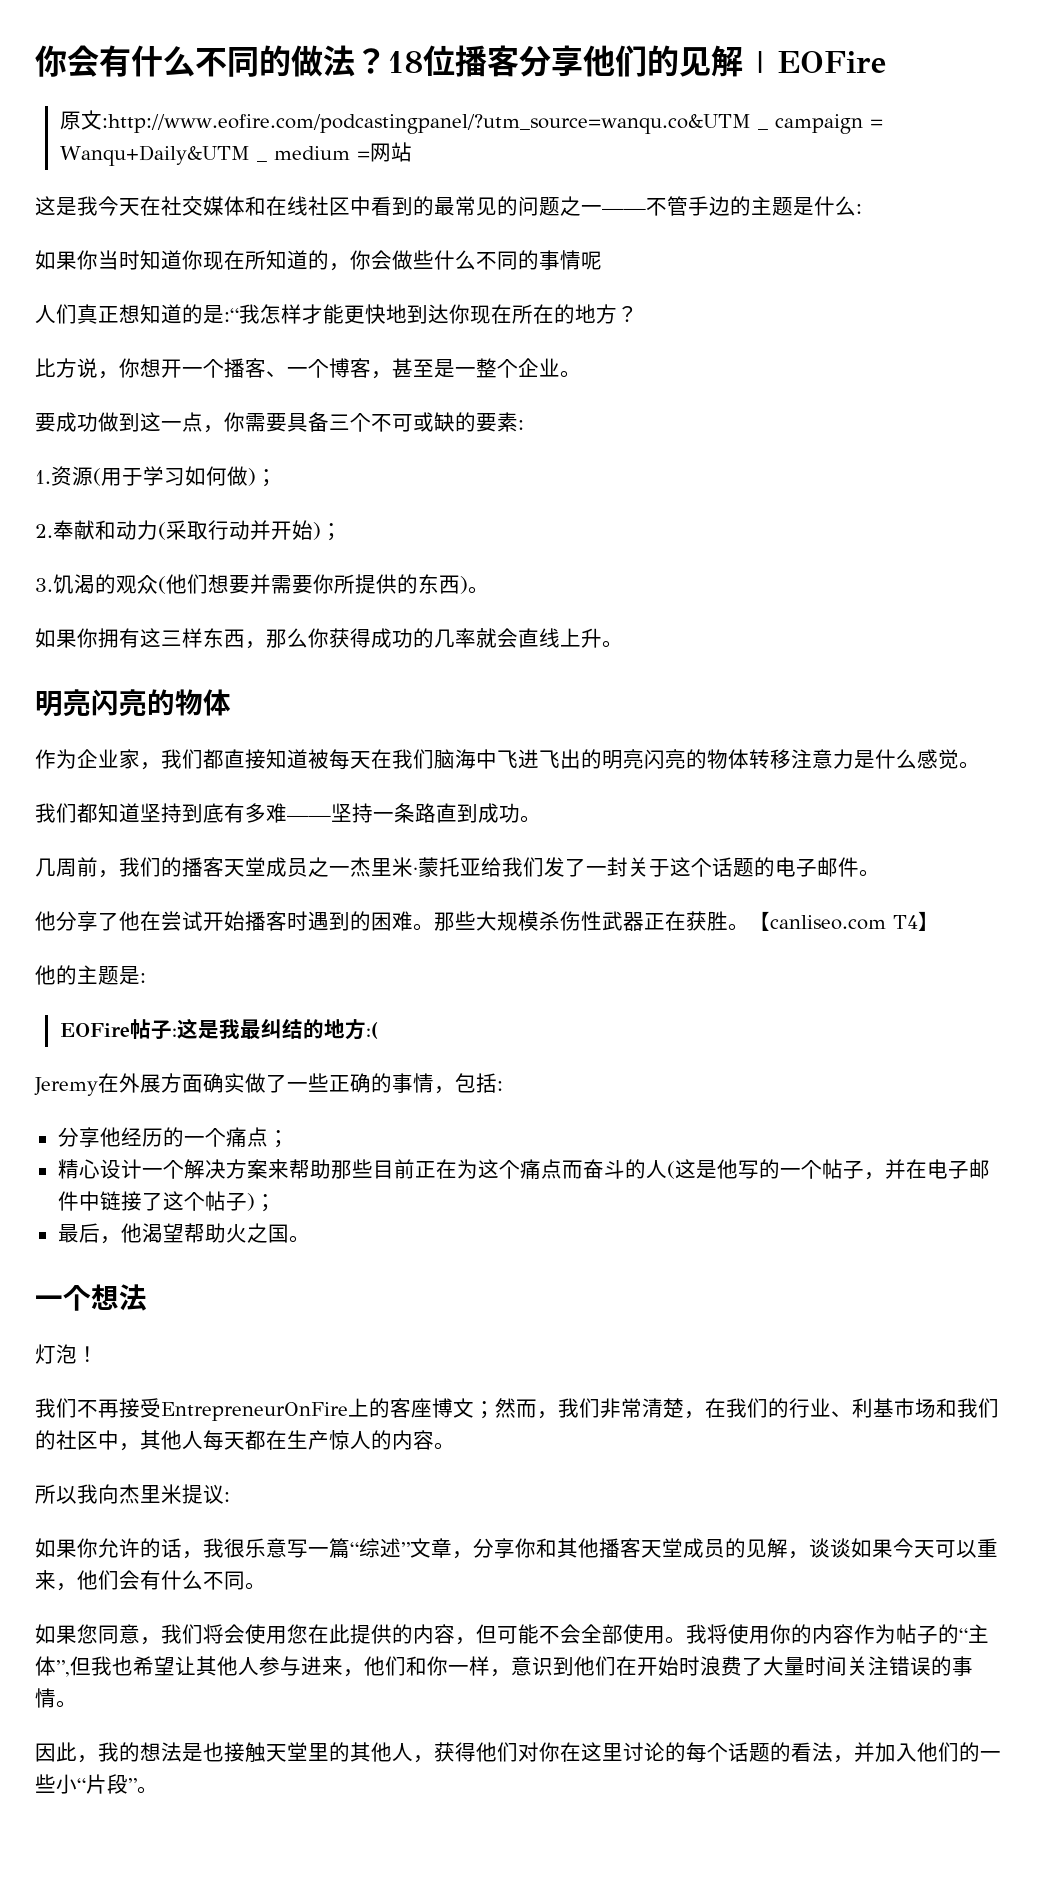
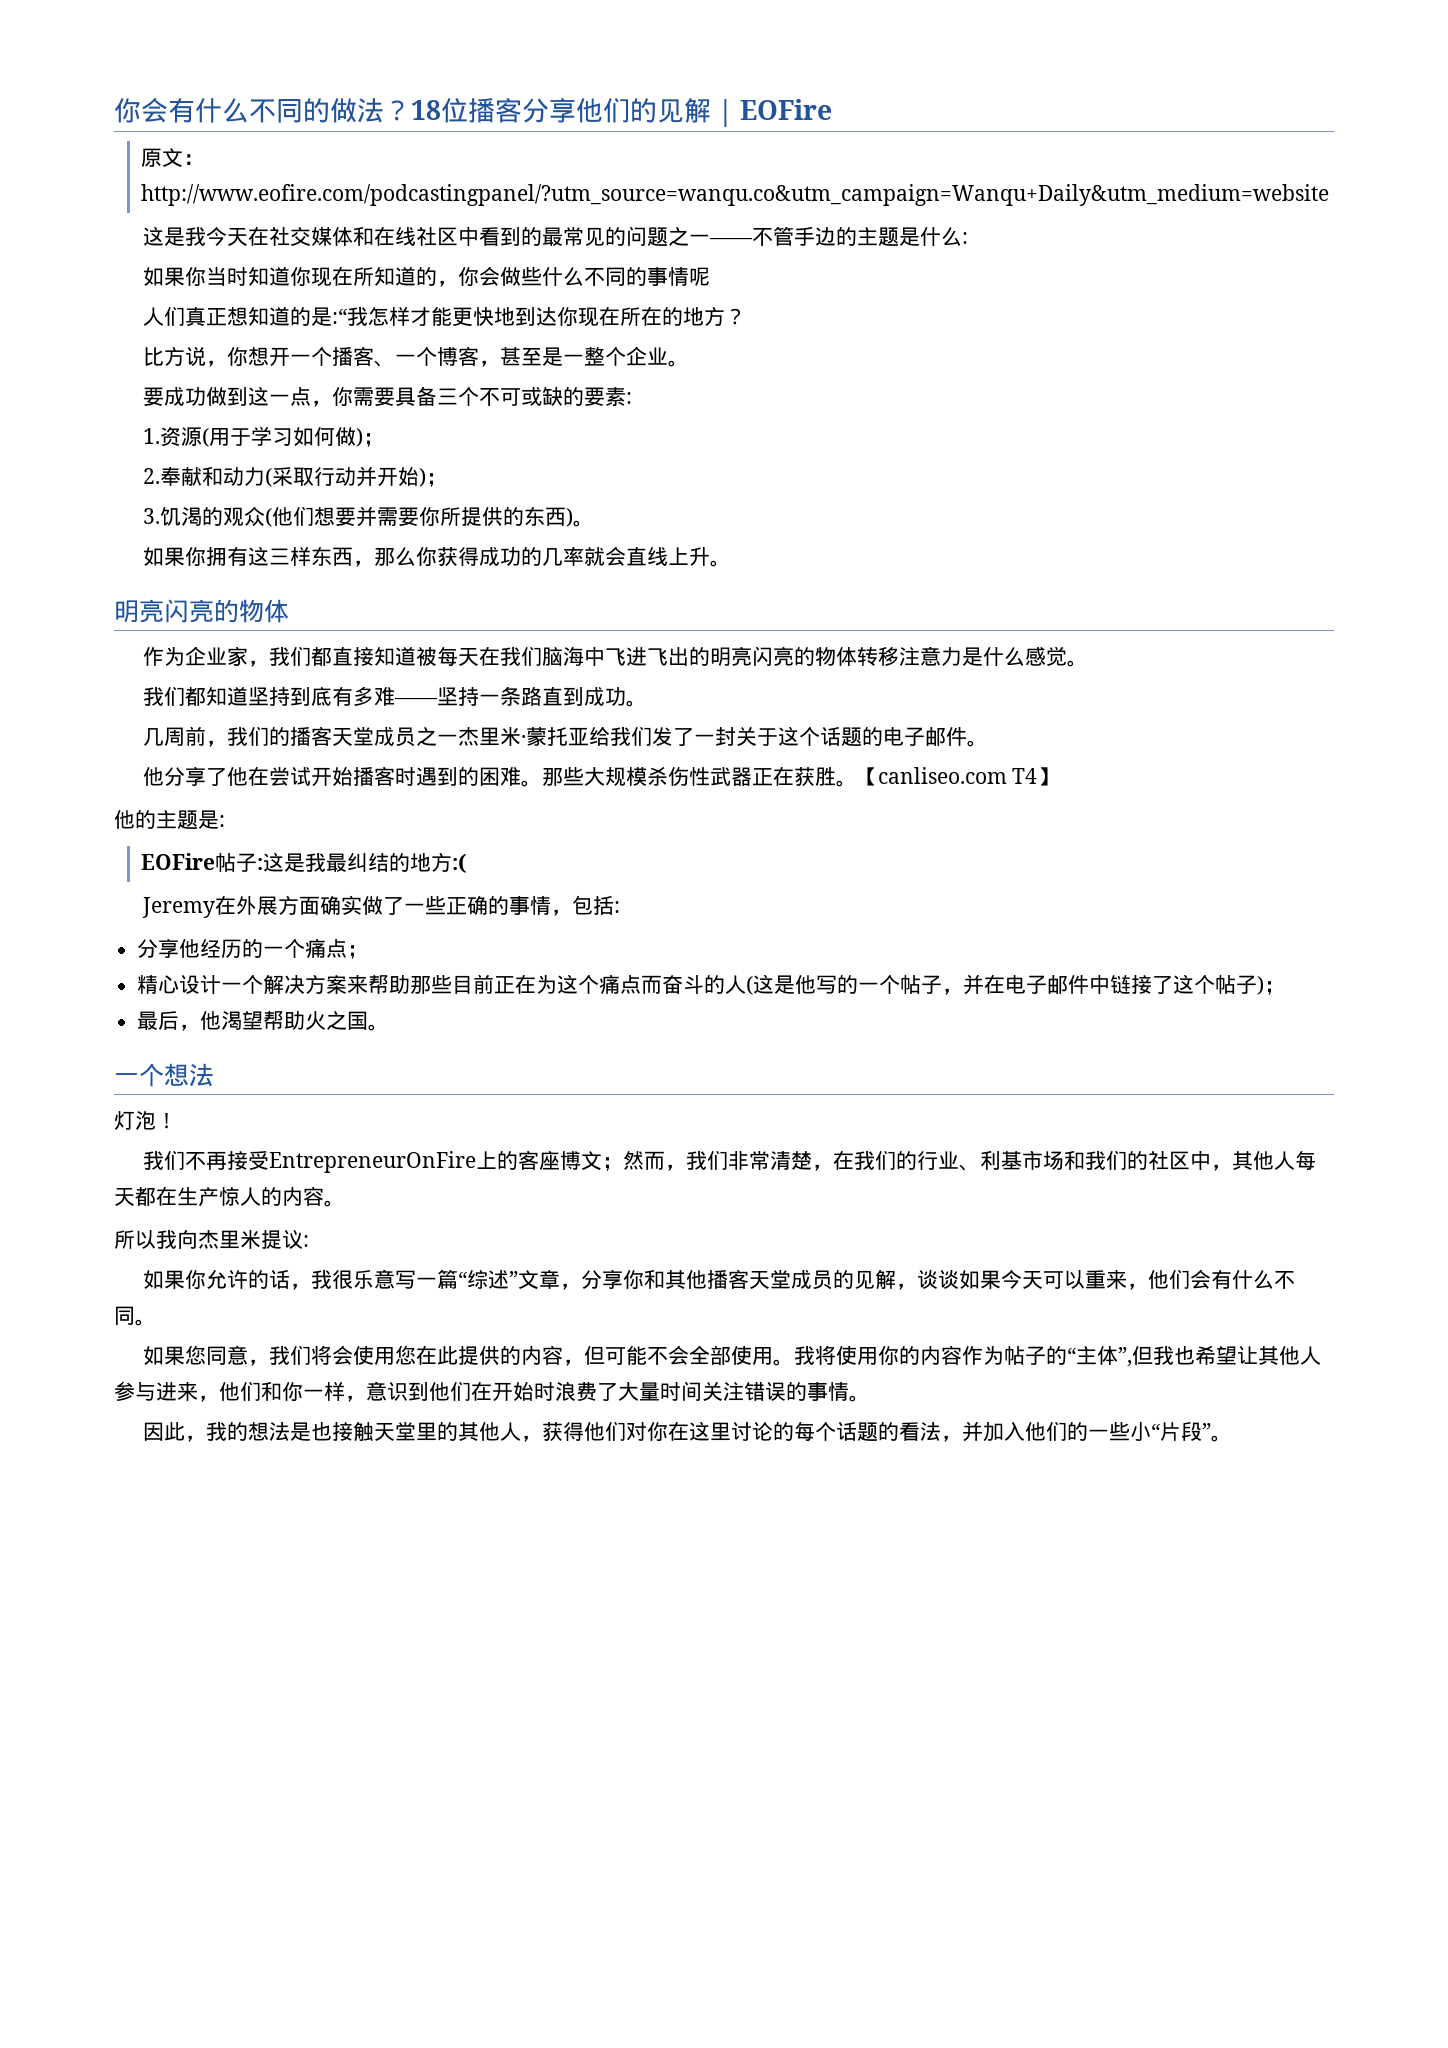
- 原文:http://www.eofire.com/podcastingpanel/?utm_source=wanqu.co&UTM _ campaign = Wanqu+Daily&UTM _ medium =网站
+ 原文：http://www.eofire.com/podcastingpanel/?utm_source=wanqu.co&utm_campaign=Wanqu+Daily&utm_medium=website

